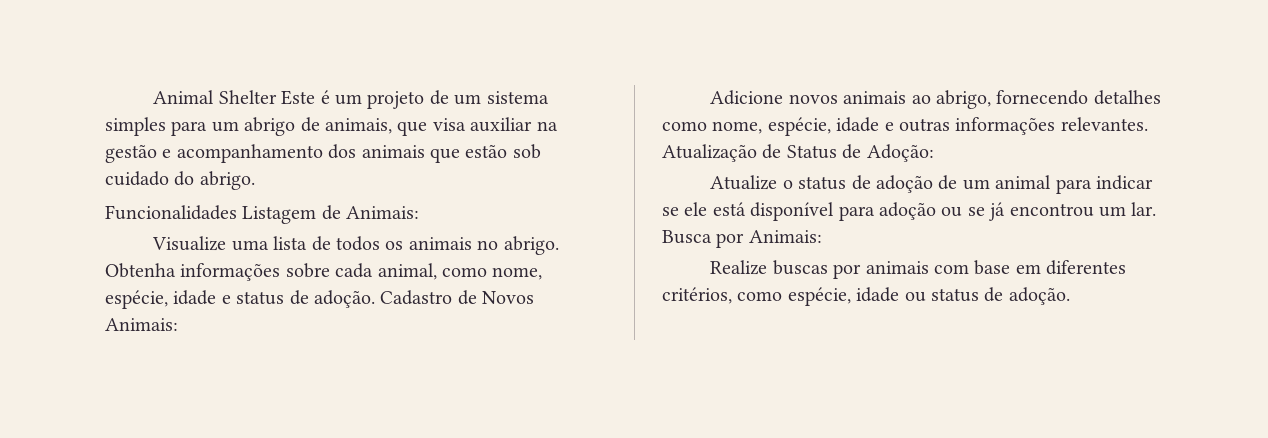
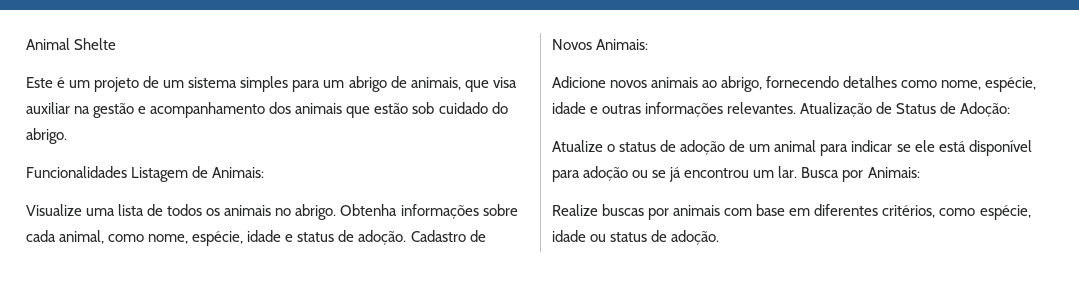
- Animal Shelter Este é um projeto de um sistema simples para um abrigo de animais, que visa auxiliar na gestão e acompanhamento dos animais que estão sob cuidado do abrigo.
+ Animal Shelte
+ Este é um projeto de um sistema simples para um abrigo de animais, que visa auxiliar na gestão e acompanhamento dos animais que estão sob cuidado do abrigo.

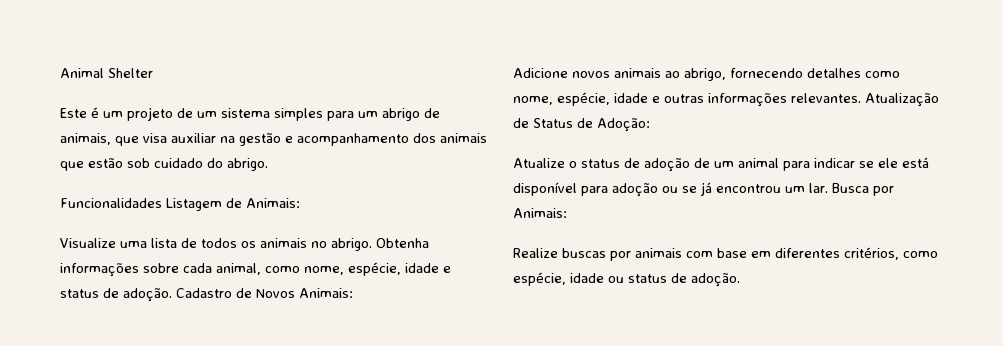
- Animal Shelte
+ Animal Shelter

